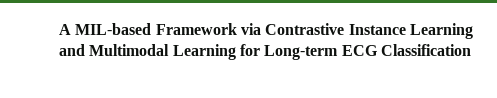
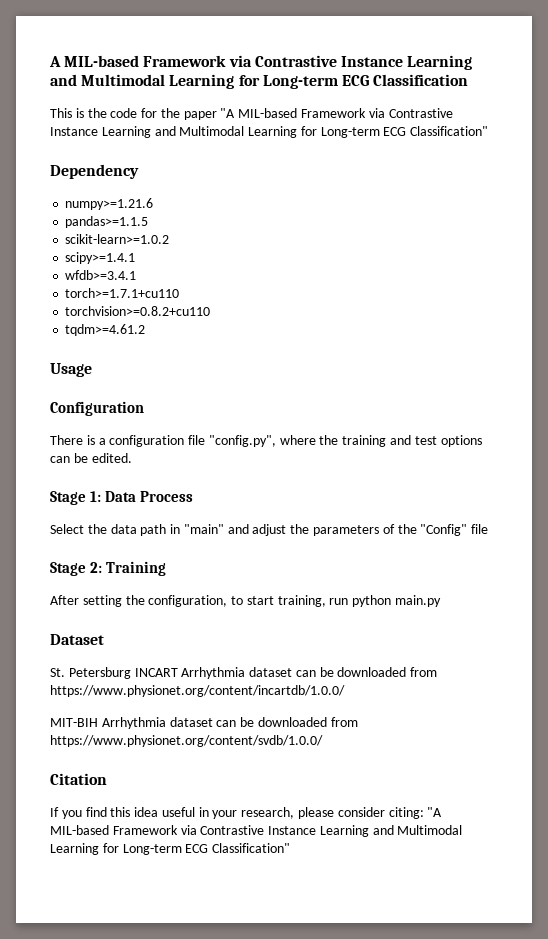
+ This is the code for the paper "A MIL-based Framework via Contrastive Instance Learning and Multimodal Learning for Long-term ECG Classification"
+ Dependency
+ numpy>=1.21.6
+ pandas>=1.1.5
+ scikit-learn>=1.0.2
+ scipy>=1.4.1
+ wfdb>=3.4.1
+ torch>=1.7.1+cu110
+ torchvision>=0.8.2+cu110
+ tqdm>=4.61.2
+ Usage
+ Configuration
+ There is a configuration file "config.py", where the training and test options can be edited.
+ Stage 1: Data Process
+ Select the data path in "main" and adjust the parameters of the "Config" file
+ Stage 2: Training
+ After setting the configuration, to start training, run python main.py
+ Dataset
+ St. Petersburg INCART Arrhythmia dataset can be downloaded from https://www.physionet.org/content/incartdb/1.0.0/
+ MIT-BIH Arrhythmia dataset can be downloaded from https://www.physionet.org/content/svdb/1.0.0/
+ Citation
+ If you find this idea useful in your research, please consider citing: "A MIL-based Framework via Contrastive Instance Learning and Multimodal Learning for Long-term ECG Classification"

